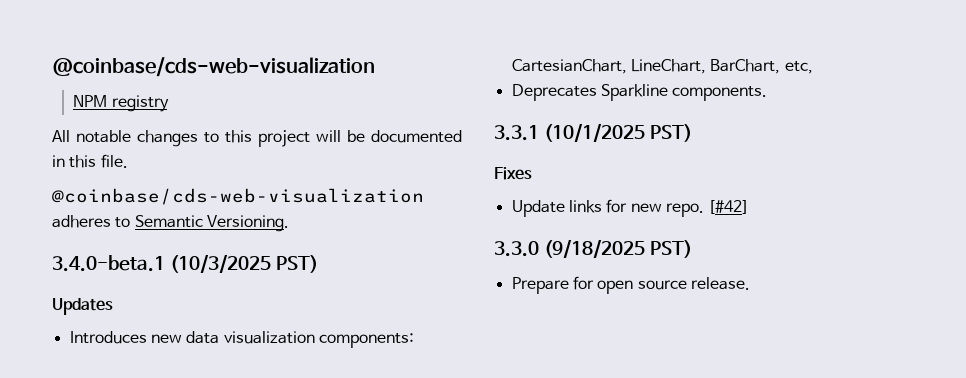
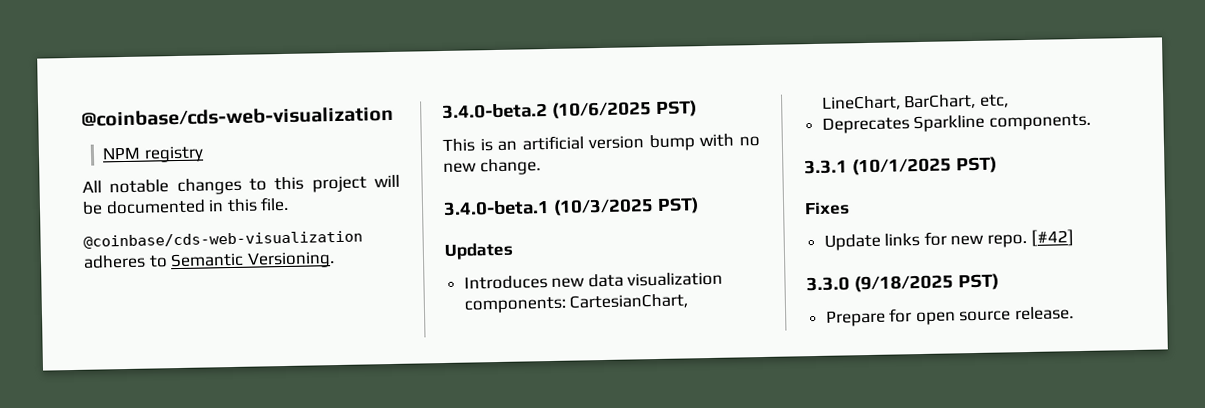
+ 3.4.0-beta.2 (10/6/2025 PST)
+ This is an artificial version bump with no new change.

